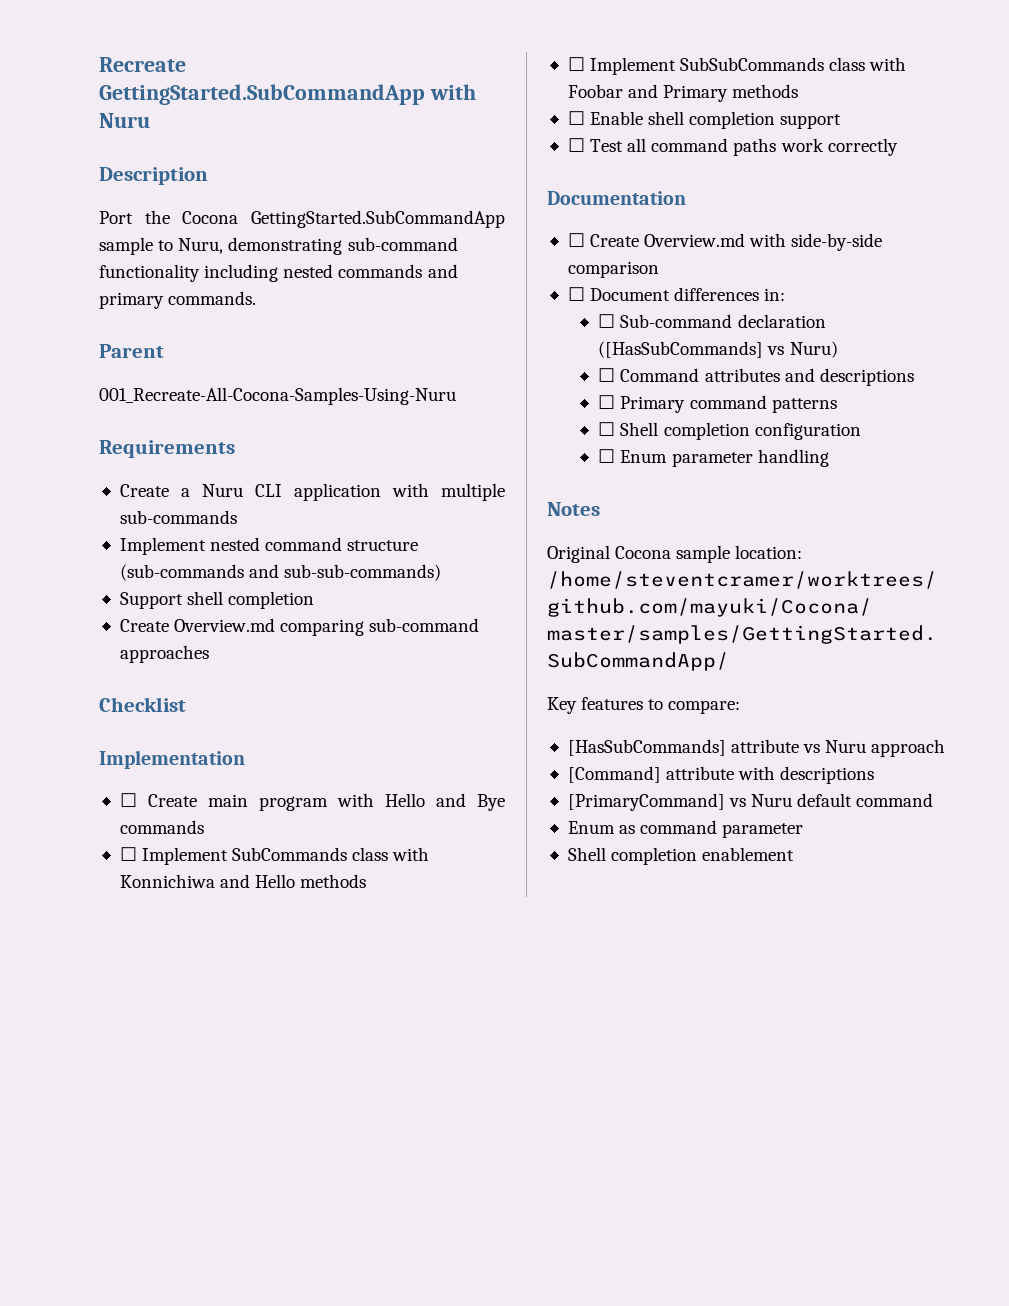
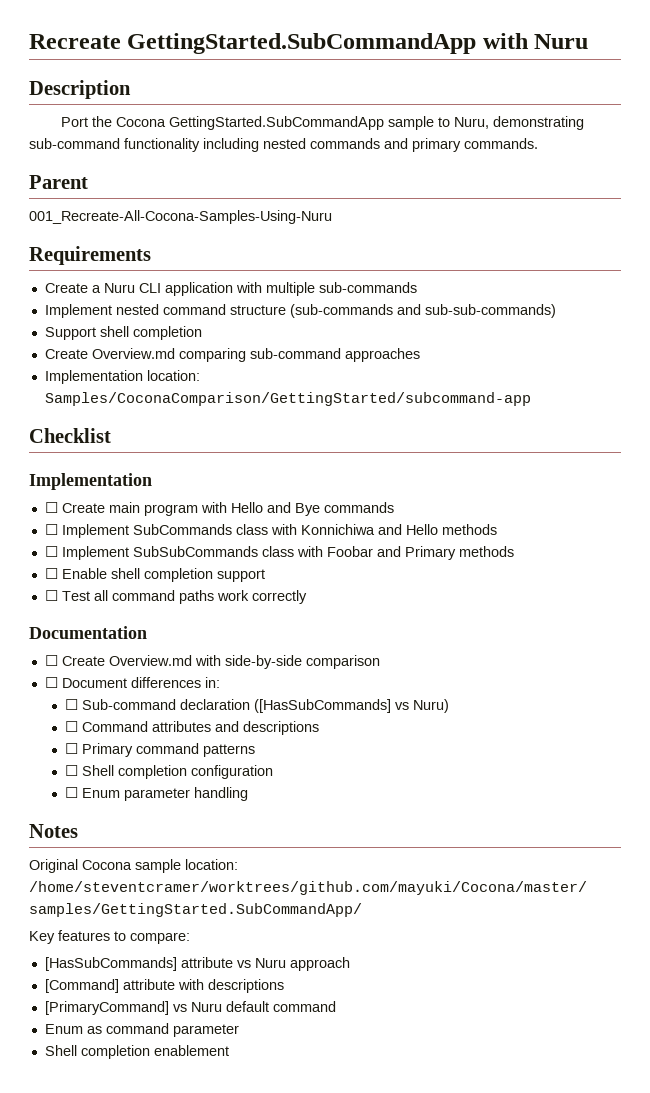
+ Implementation location: Samples/CoconaComparison/GettingStarted/subcommand-app

